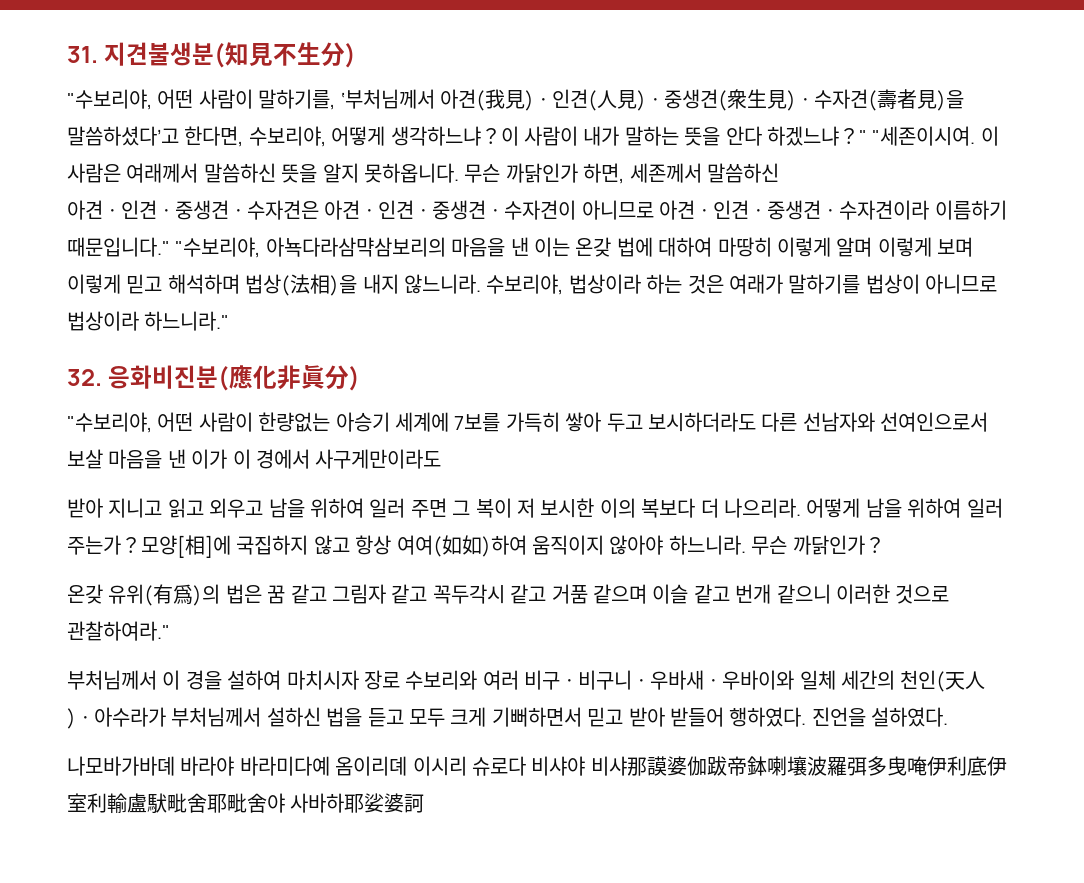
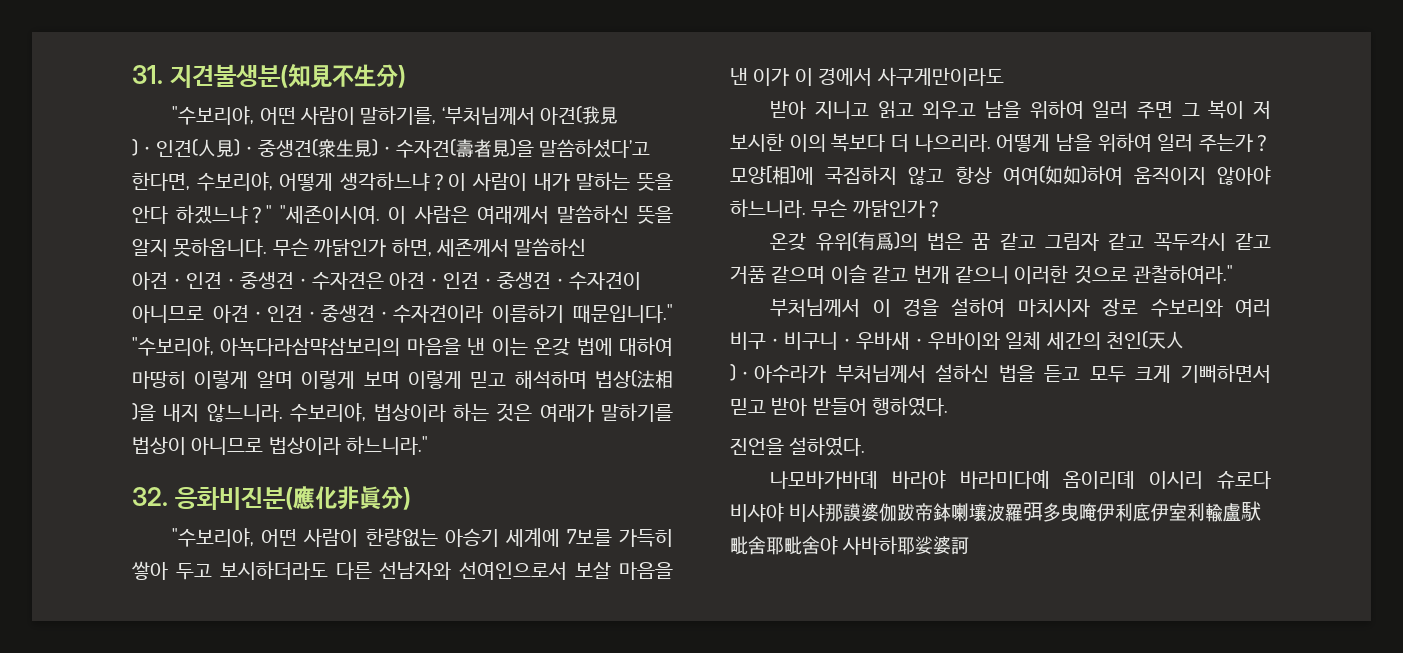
- 부처님께서 이 경을 설하여 마치시자 장로 수보리와 여러 비구ㆍ비구니ㆍ우바새ㆍ우바이와 일체 세간의 천인(天人)ㆍ아수라가 부처님께서 설하신 법을 듣고 모두 크게 기뻐하면서 믿고 받아 받들어 행하였다. 진언을 설하였다.
+ 부처님께서 이 경을 설하여 마치시자 장로 수보리와 여러 비구ㆍ비구니ㆍ우바새ㆍ우바이와 일체 세간의 천인(天人)ㆍ아수라가 부처님께서 설하신 법을 듣고 모두 크게 기뻐하면서 믿고 받아 받들어 행하였다.
+ 진언을 설하였다.

